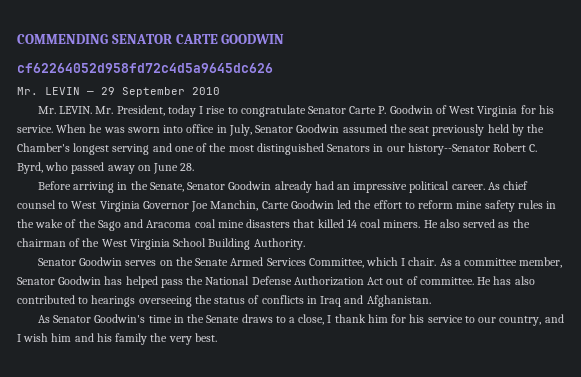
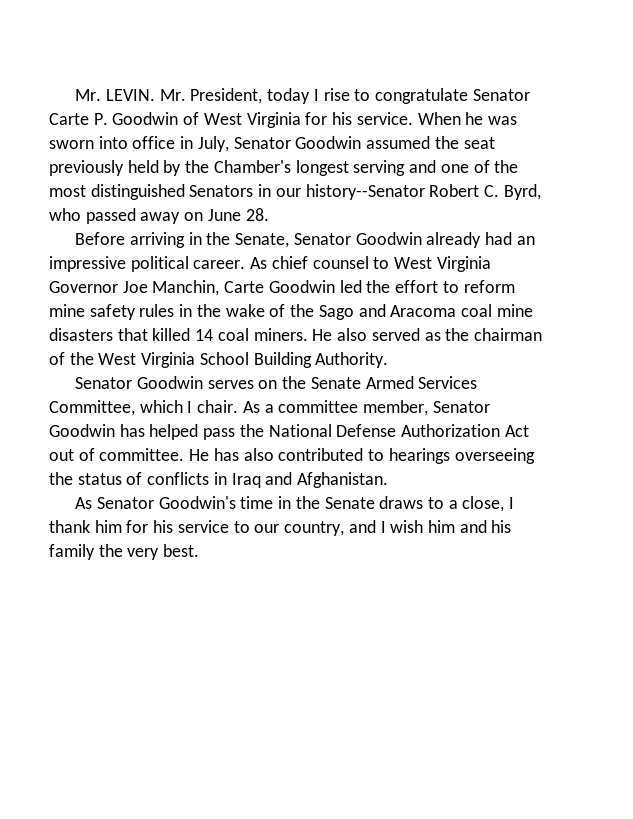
- COMMENDING SENATOR CARTE GOODWIN
- cf62264052d958fd72c4d5a9645dc626
- Mr. LEVIN — 29 September 2010

